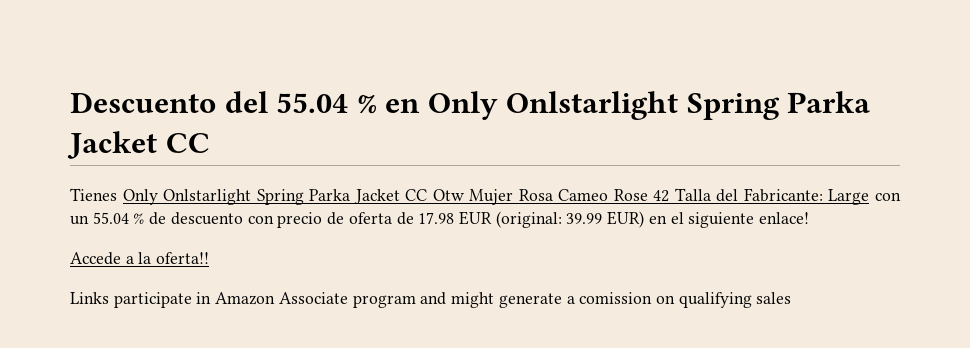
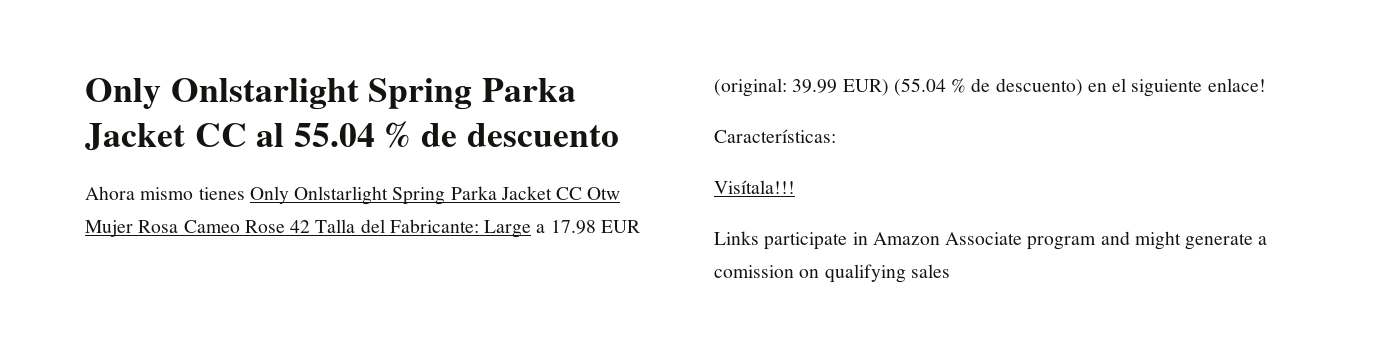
- Descuento del 55.04 % en Only Onlstarlight Spring Parka Jacket CC
- Tienes Only Onlstarlight Spring Parka Jacket CC Otw Mujer Rosa Cameo Rose 42 Talla del Fabricante: Large con un 55.04 % de descuento con precio de oferta de 17.98 EUR (original: 39.99 EUR) en el siguiente enlace!
+ Only Onlstarlight Spring Parka Jacket CC al 55.04 % de descuento
+ Ahora mismo tienes Only Onlstarlight Spring Parka Jacket CC Otw Mujer Rosa Cameo Rose 42 Talla del Fabricante: Large a 17.98 EUR (original: 39.99 EUR) (55.04 % de descuento) en el siguiente enlace!
- Accede a la oferta!!
+ Características:
+ Visítala!!!

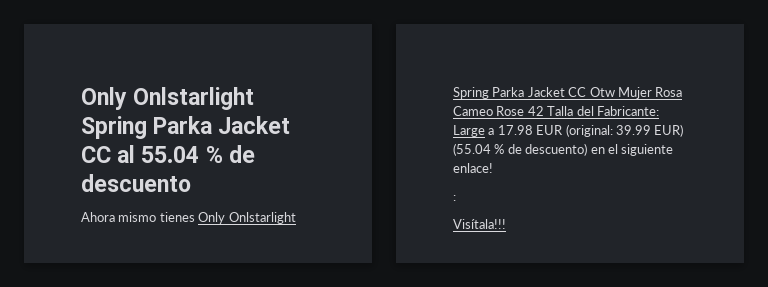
- Características:
+ :
- Links participate in Amazon Associate program and might generate a comission on qualifying sales

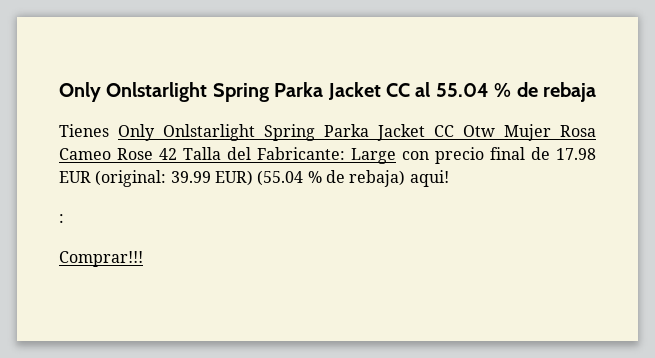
- Only Onlstarlight Spring Parka Jacket CC al 55.04 % de descuento
- Ahora mismo tienes Only Onlstarlight Spring Parka Jacket CC Otw Mujer Rosa Cameo Rose 42 Talla del Fabricante: Large a 17.98 EUR (original: 39.99 EUR) (55.04 % de descuento) en el siguiente enlace!
+ Only Onlstarlight Spring Parka Jacket CC al 55.04 % de rebaja
+ Tienes Only Onlstarlight Spring Parka Jacket CC Otw Mujer Rosa Cameo Rose 42 Talla del Fabricante: Large con precio final de 17.98 EUR (original: 39.99 EUR) (55.04 % de rebaja) aqui!
- Visítala!!!
+ Comprar!!!

